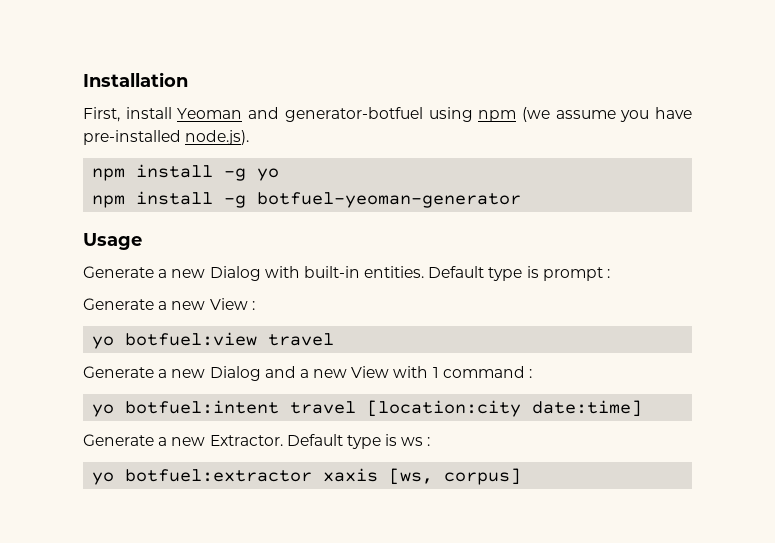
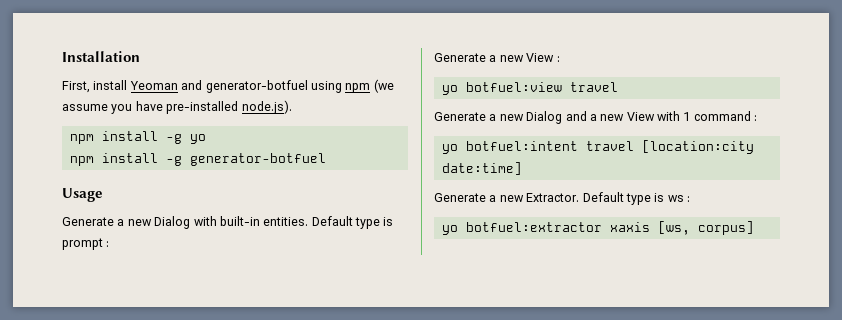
- npm install -g botfuel-yeoman-generator
+ npm install -g generator-botfuel

